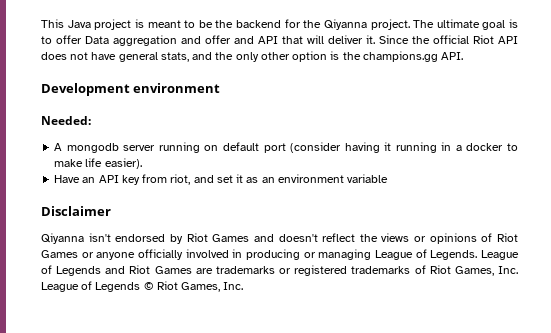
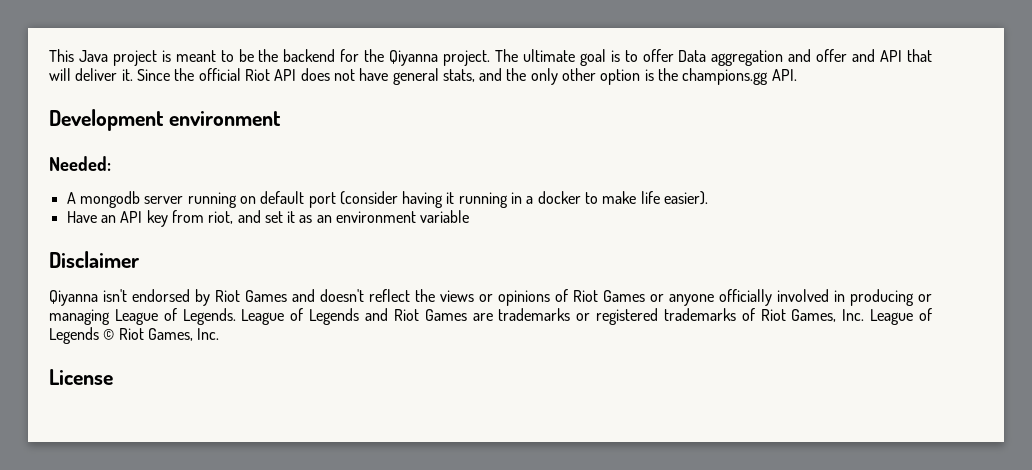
+ License

